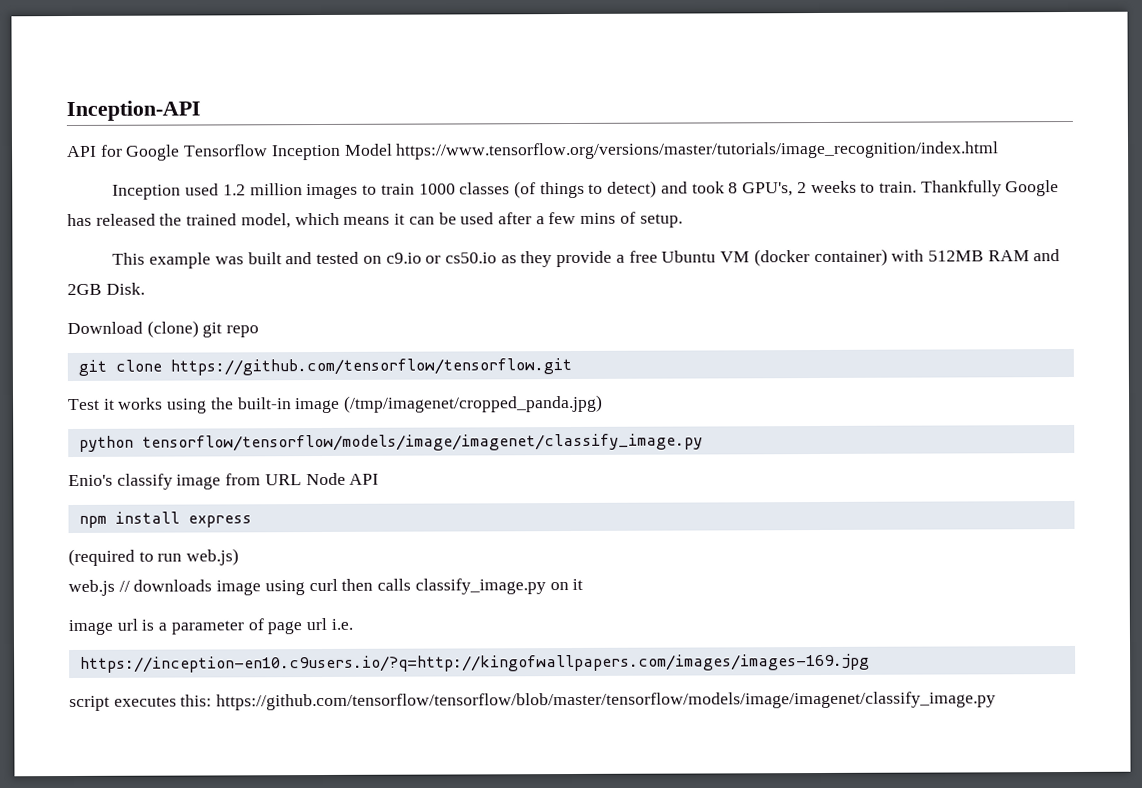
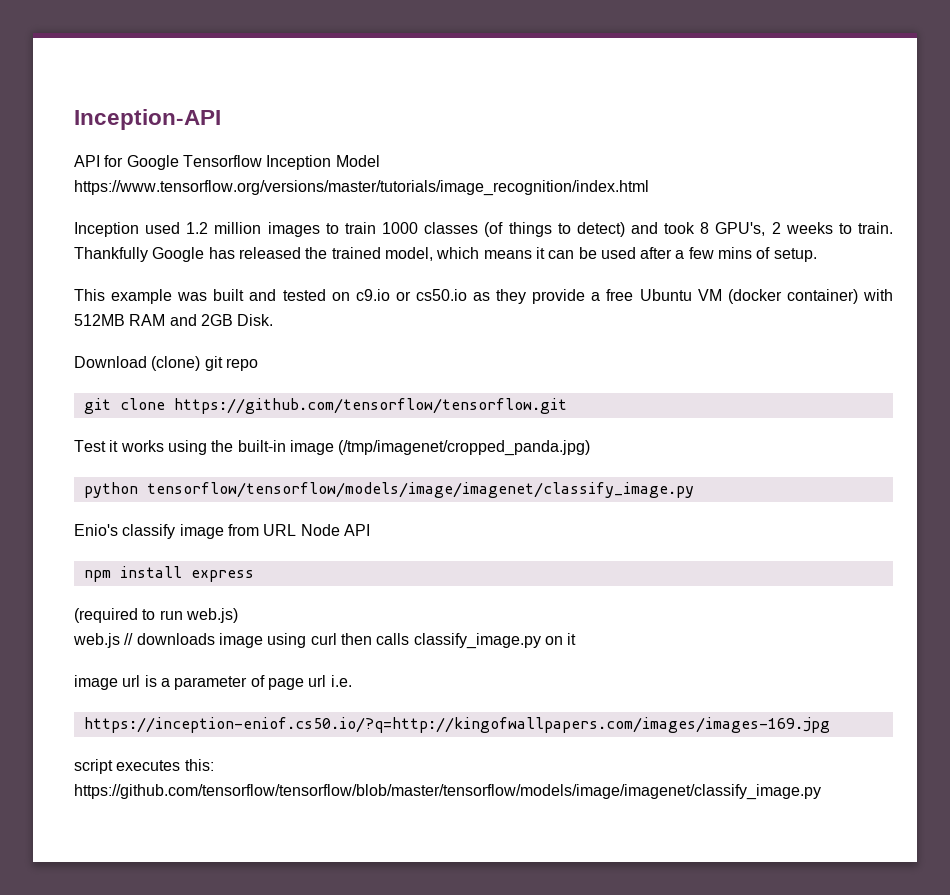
- https://inception-en10.c9users.io/?q=http://kingofwallpapers.com/images/images-169.jpg
+ https://inception-eniof.cs50.io/?q=http://kingofwallpapers.com/images/images-169.jpg

